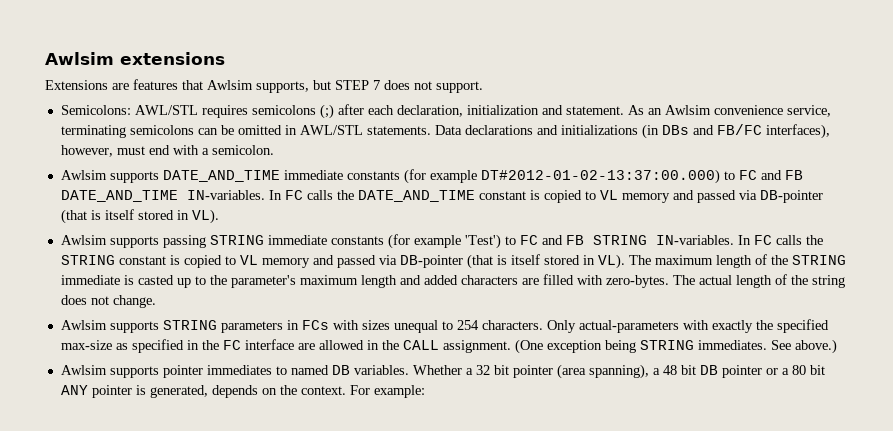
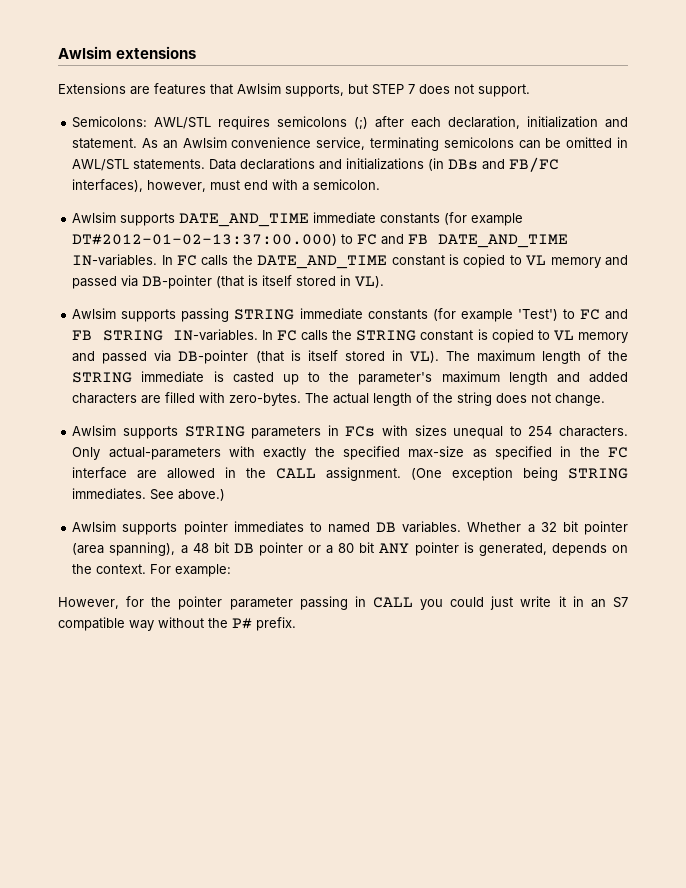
+ However, for the pointer parameter passing in CALL you could just write it in an S7 compatible way without the P# prefix.

